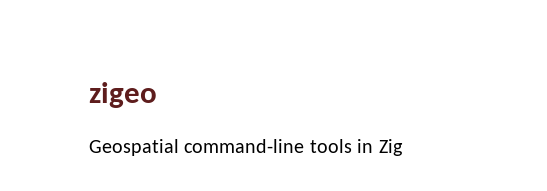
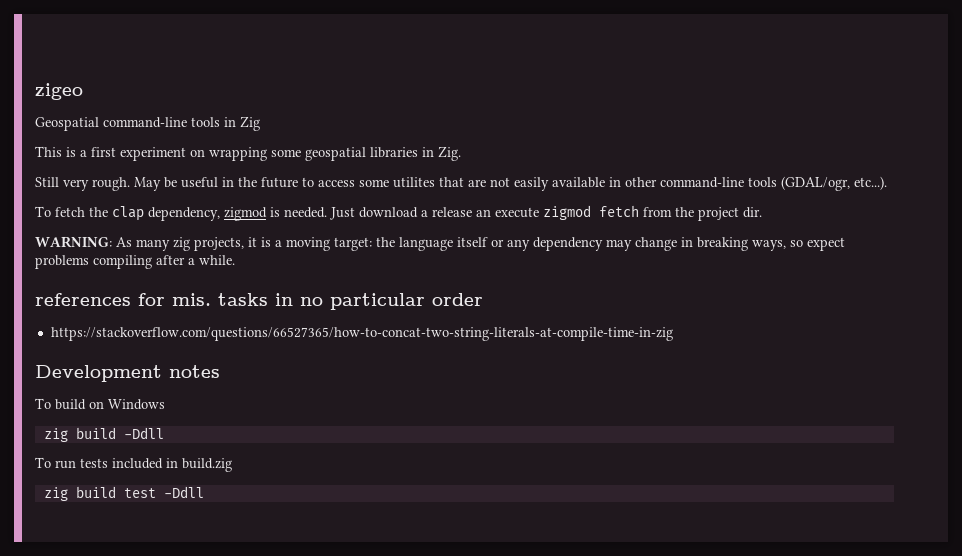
+ This is a first experiment on wrapping some geospatial libraries in Zig.
+ Still very rough. May be useful in the future to access some utilites that are not easily available in other command-line tools (GDAL/ogr, etc...).
+ To fetch the clap dependency, zigmod is needed. Just download a release an execute zigmod fetch from the project dir.
+ WARNING: As many zig projects, it is a moving target: the language itself or any dependency may change in breaking ways, so expect problems compiling after a while.
+ references for mis. tasks in no particular order
+ https://stackoverflow.com/questions/66527365/how-to-concat-two-string-literals-at-compile-time-in-zig
+ Development notes
+ To build on Windows
+ zig build -Ddll
+ To run tests included in build.zig
+ zig build test -Ddll

